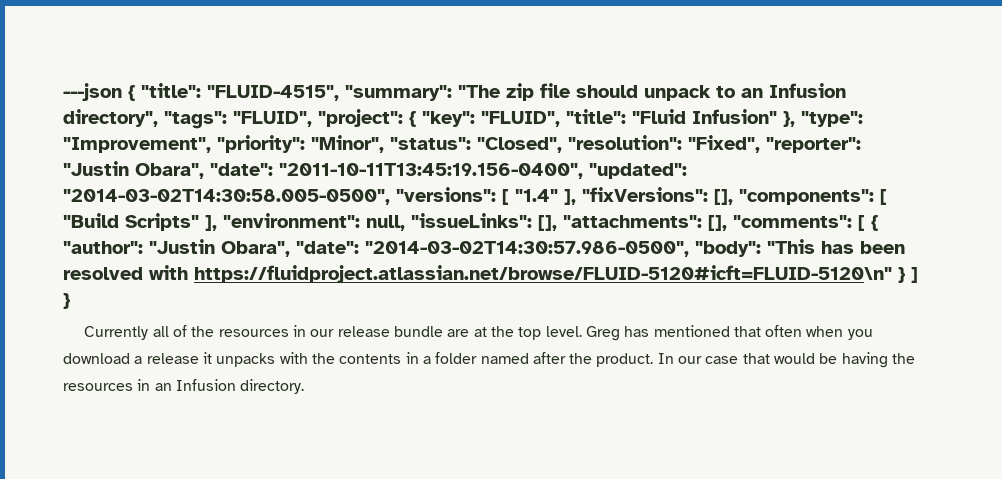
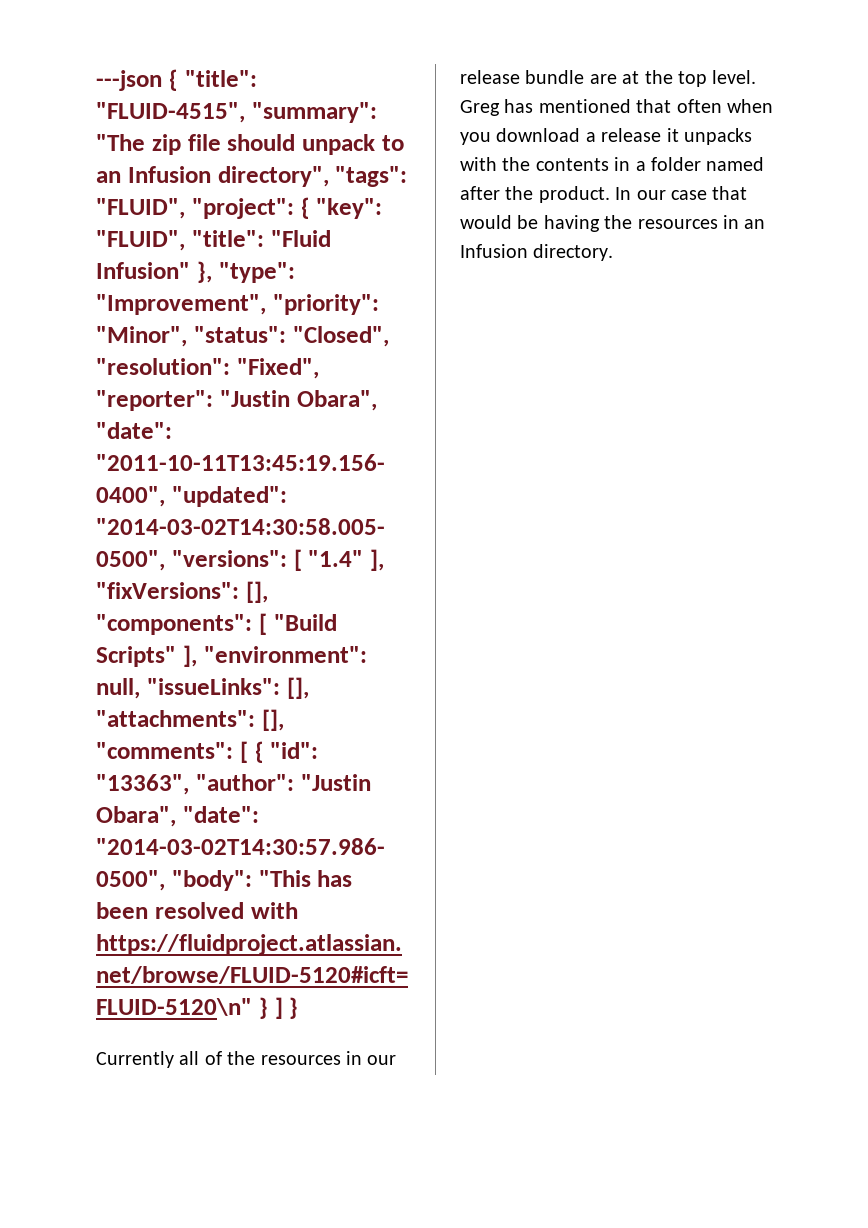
- [ { "author":
+ [ { "id": "13363", "author":

